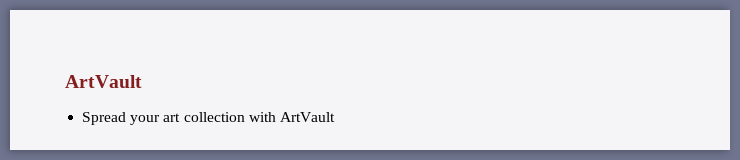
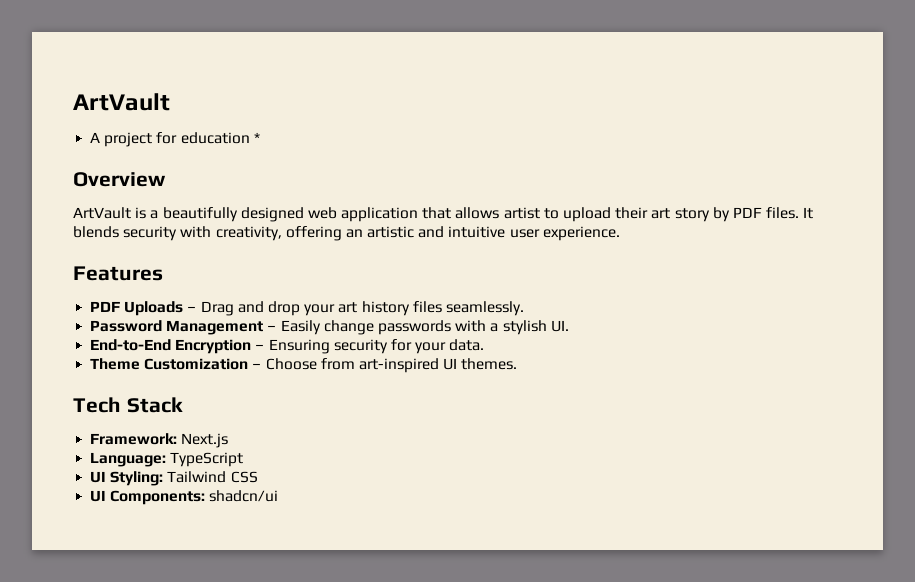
- Spread your art collection with ArtVault
+ A project for education *
+ Overview
+ ArtVault is a beautifully designed web application that allows artist to upload their art story by PDF files. It blends security with creativity, offering an artistic and intuitive user experience.
+ Features
+ PDF Uploads – Drag and drop your art history files seamlessly.
+ Password Management – Easily change passwords with a stylish UI.
+ End-to-End Encryption – Ensuring security for your data.
+ Theme Customization – Choose from art-inspired UI themes.
+ Tech Stack
+ Framework: Next.js
+ Language: TypeScript
+ UI Styling: Tailwind CSS
+ UI Components: shadcn/ui

